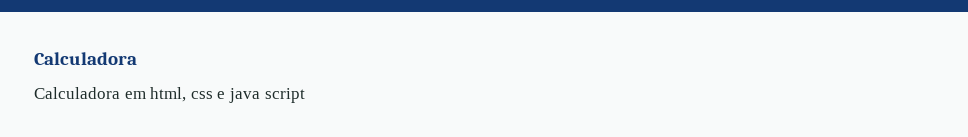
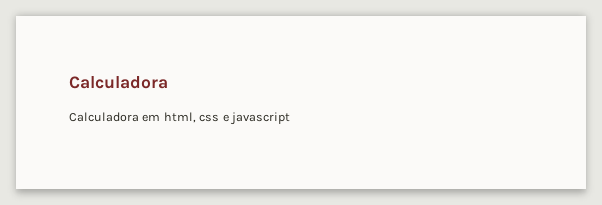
- Calculadora em html, css e java script
+ Calculadora em html, css e javascript

